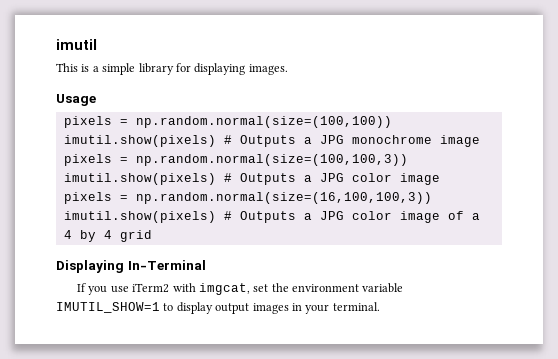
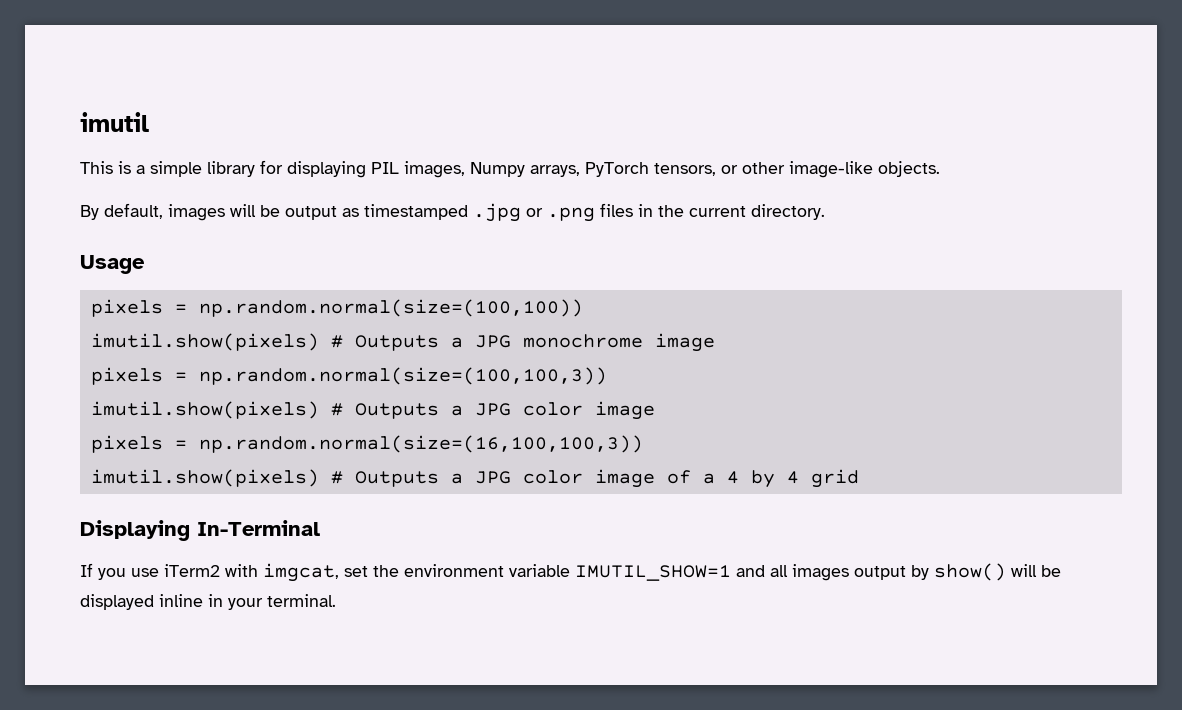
- This is a simple library for displaying images.
+ This is a simple library for displaying PIL images, Numpy arrays, PyTorch tensors, or other image-like objects.
+ By default, images will be output as timestamped .jpg or .png files in the current directory.
- If you use iTerm2 with imgcat, set the environment variable IMUTIL_SHOW=1 to display output images in your terminal.
+ If you use iTerm2 with imgcat, set the environment variable IMUTIL_SHOW=1 and all images output by show() will be displayed inline in your terminal.

